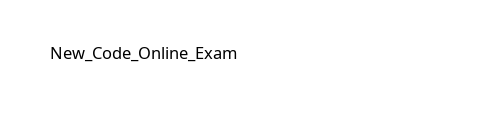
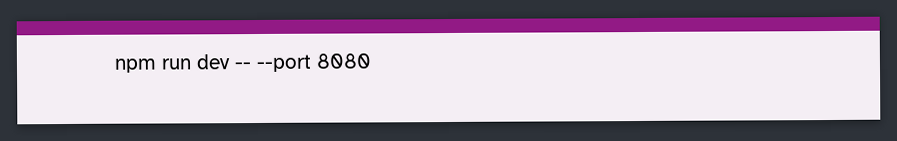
- New_Code_Online_Exam
+ npm run dev -- --port 8080

